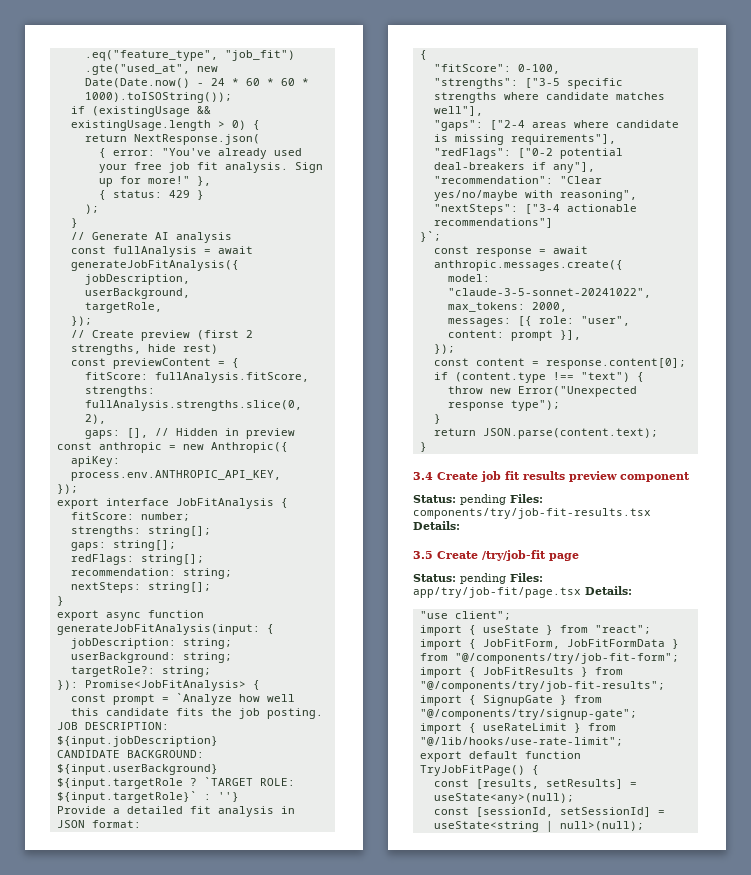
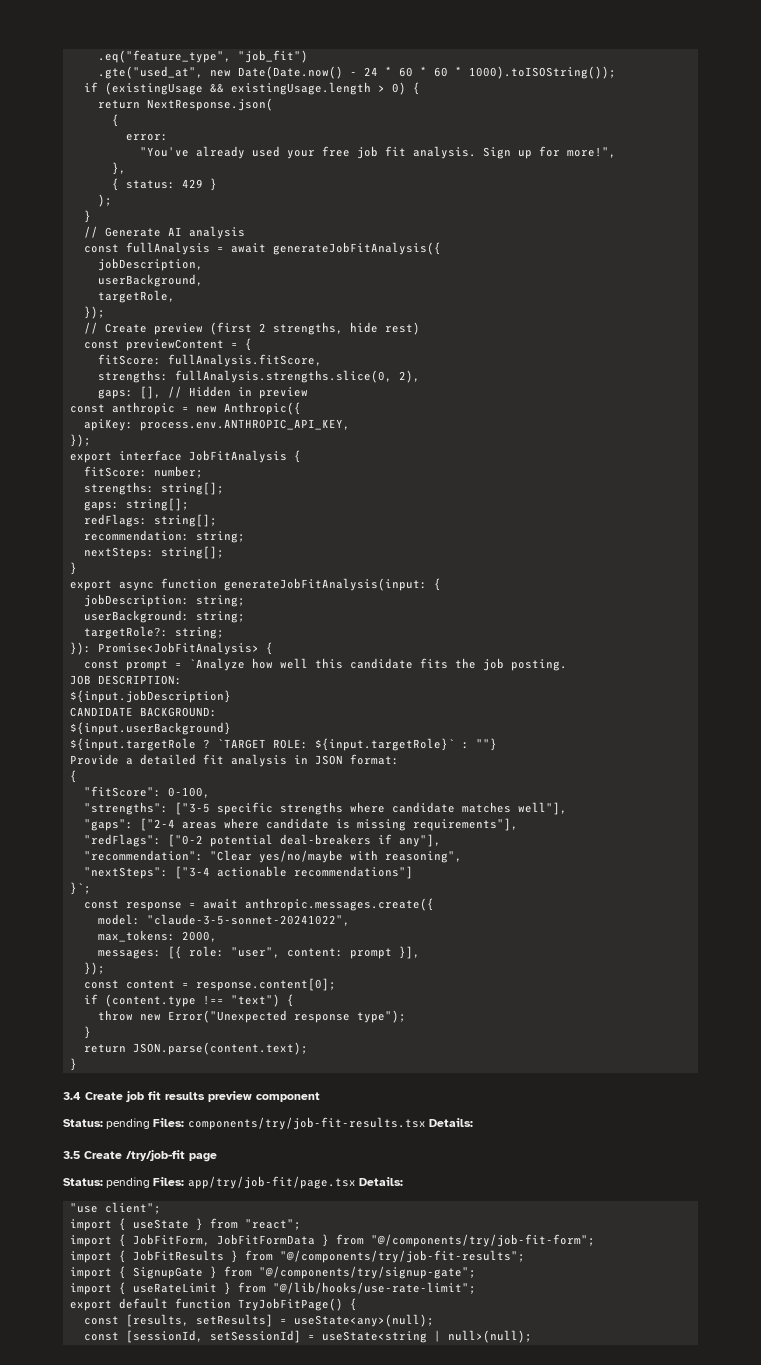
  return NextResponse.json(
- { error: "You've already used your free job fit analysis.
+ {
+ error:
+ "You've already used your free job fit analysis.
- Sign up for more!" },
+ Sign up for more!",
+ },
- `TARGET ROLE: ${input.targetRole}` : ''}
+ `TARGET ROLE: ${input.targetRole}` : ""}

